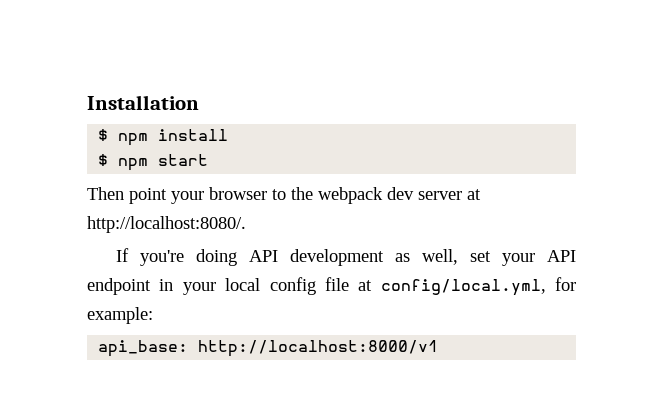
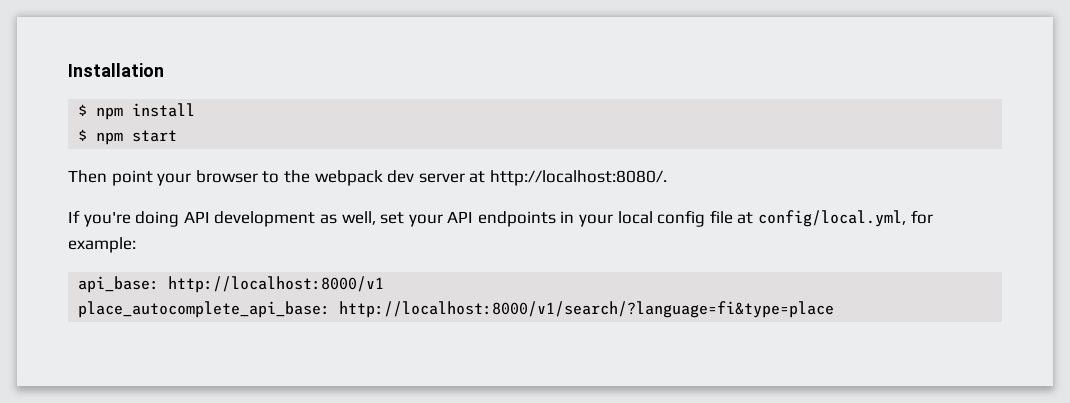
- If you're doing API development as well, set your API endpoint in your local config file at config/local.yml, for example:
+ If you're doing API development as well, set your API endpoints in your local config file at config/local.yml, for example:
+ place_autocomplete_api_base: http://localhost:8000/v1/search/?language=fi&type=place

